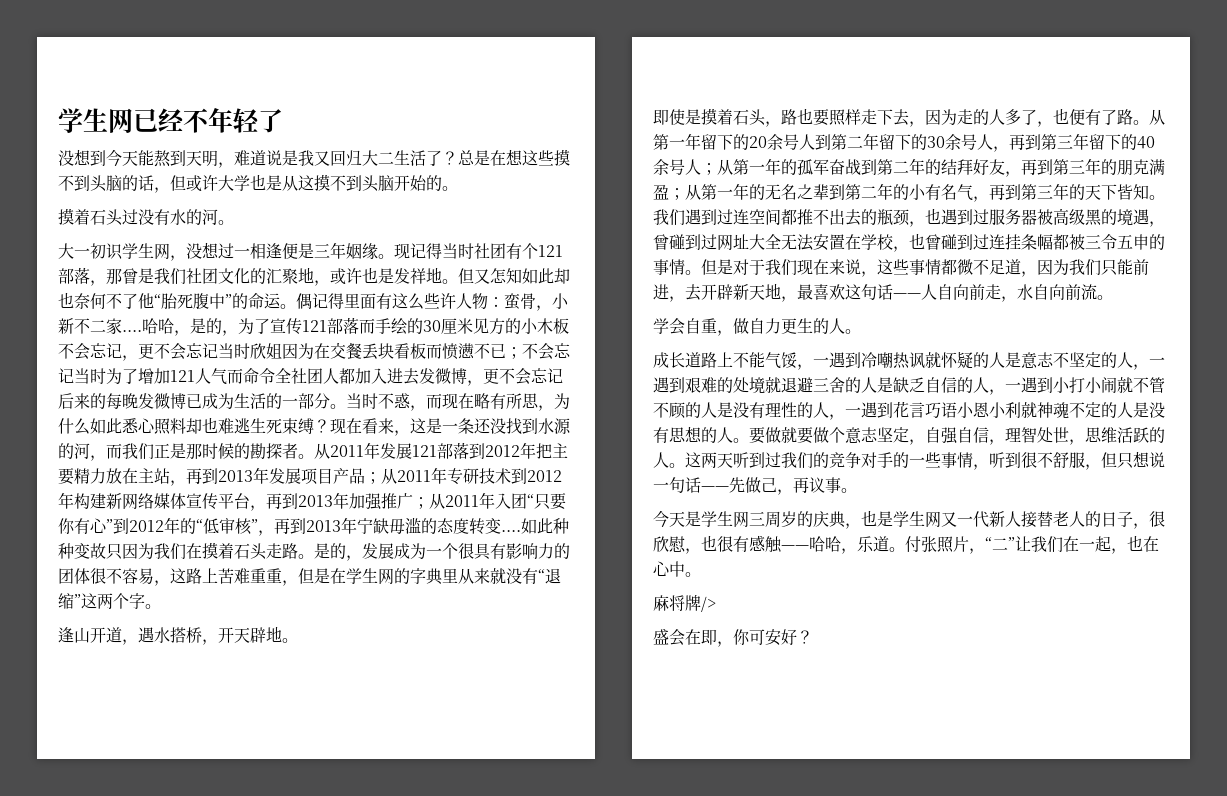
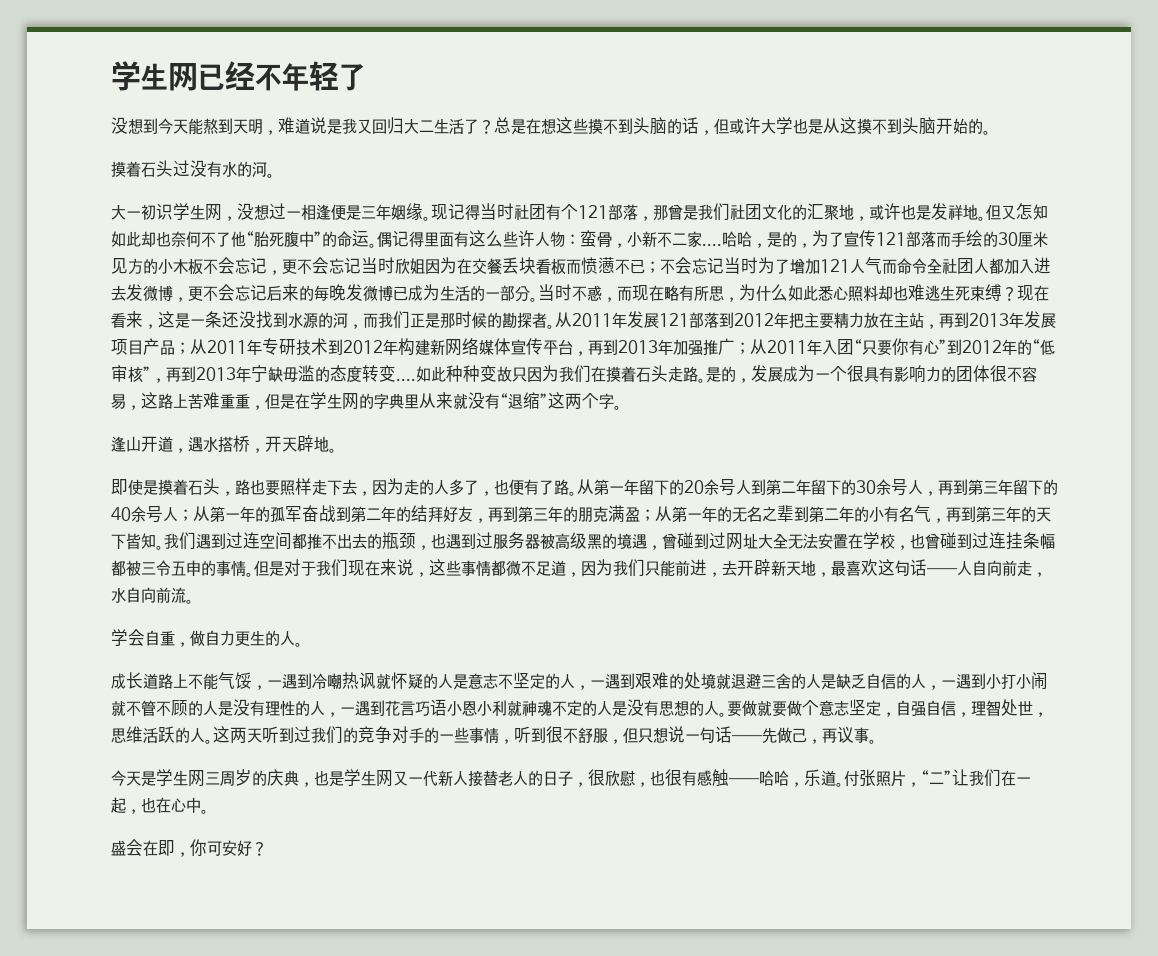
- 麻将牌/>

